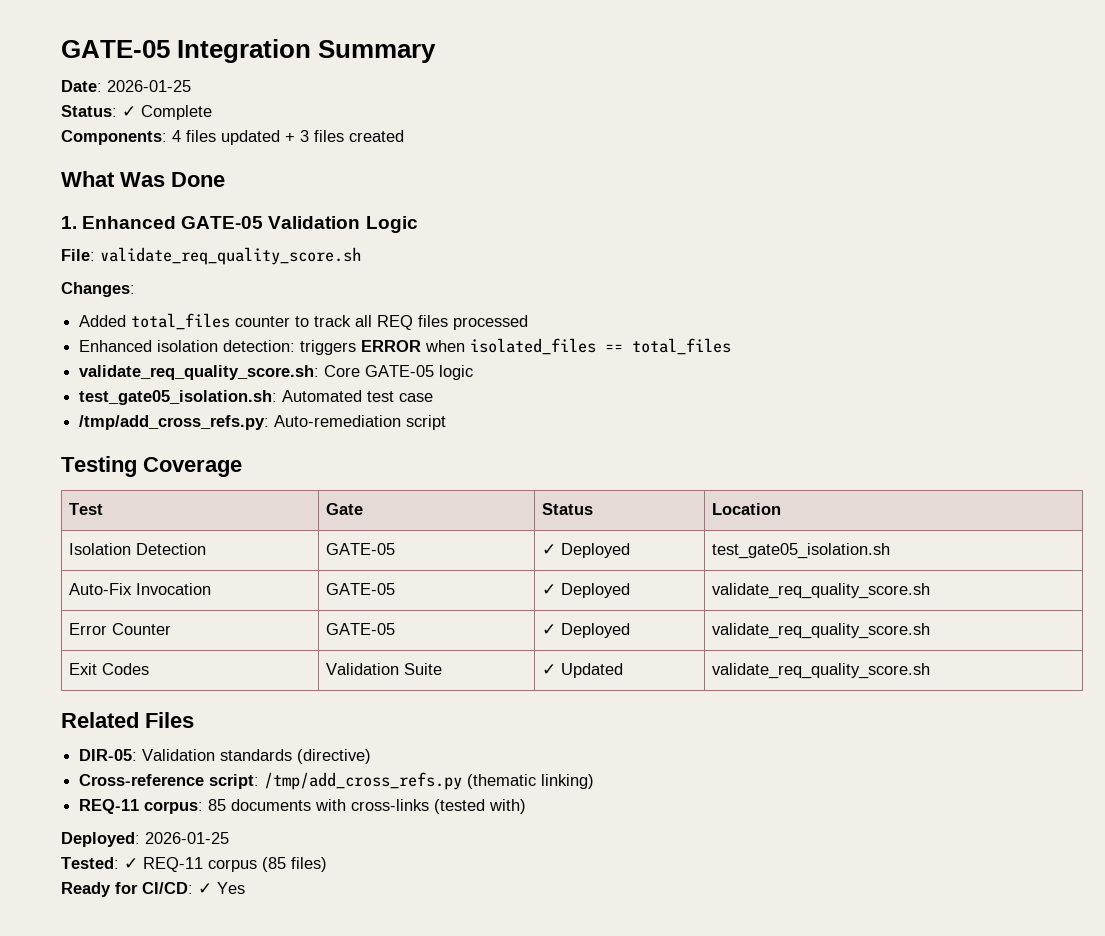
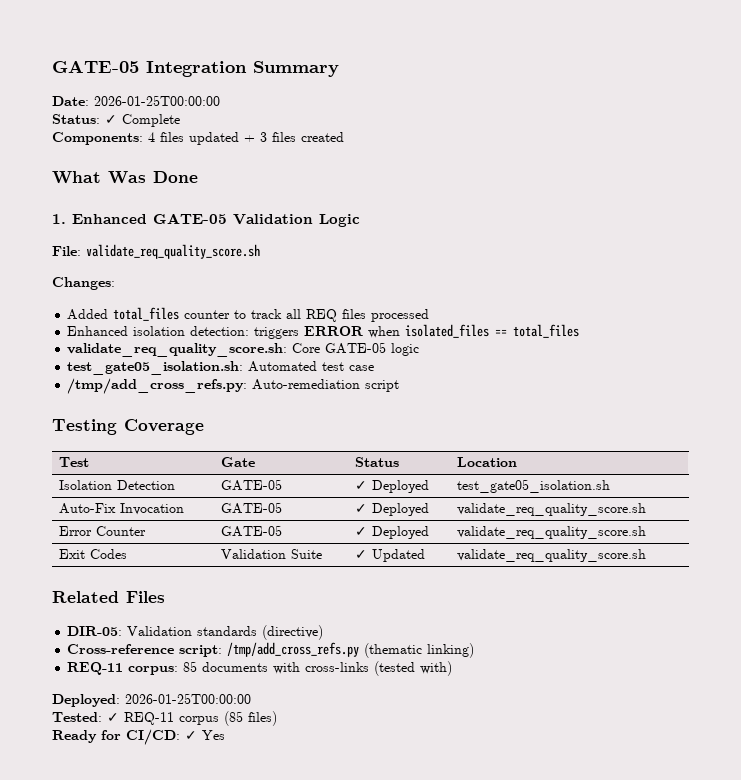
- Date: 2026-01-25
+ Date: 2026-01-25T00:00:00
- Deployed: 2026-01-25
+ Deployed: 2026-01-25T00:00:00

